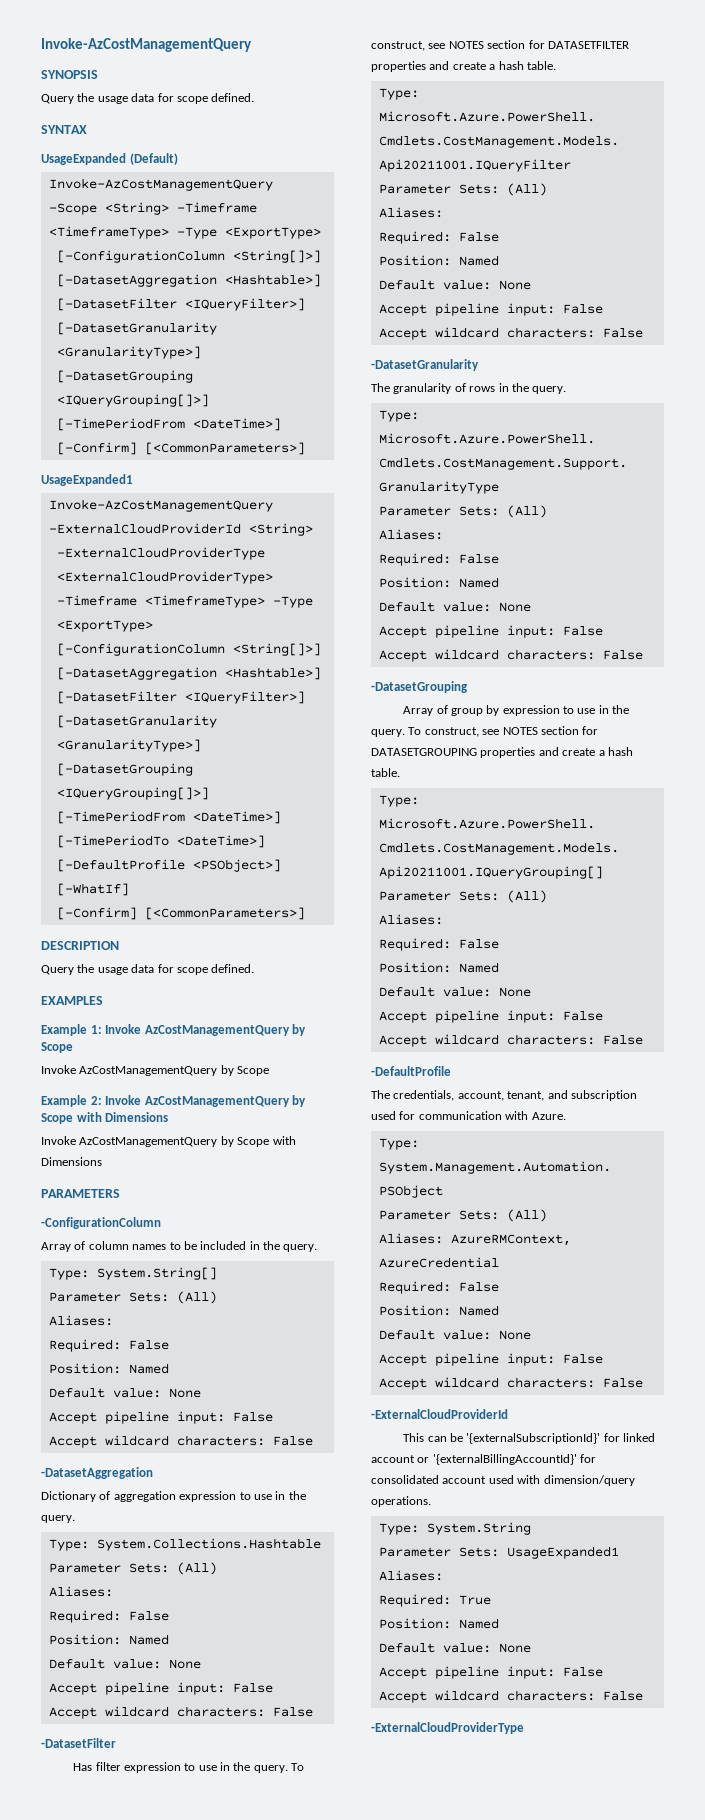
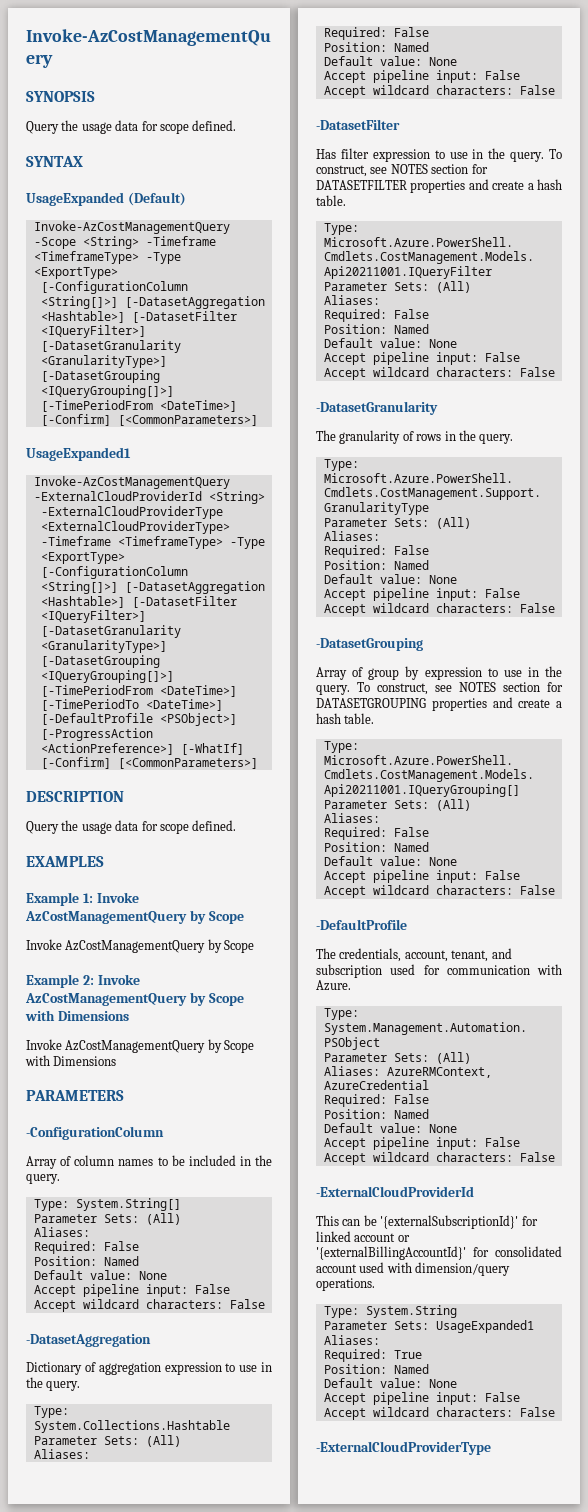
- [-TimePeriodTo <DateTime>] [-DefaultProfile <PSObject>] [-WhatIf]
+ [-TimePeriodTo <DateTime>] [-DefaultProfile <PSObject>] [-ProgressAction <ActionPreference>] [-WhatIf]

